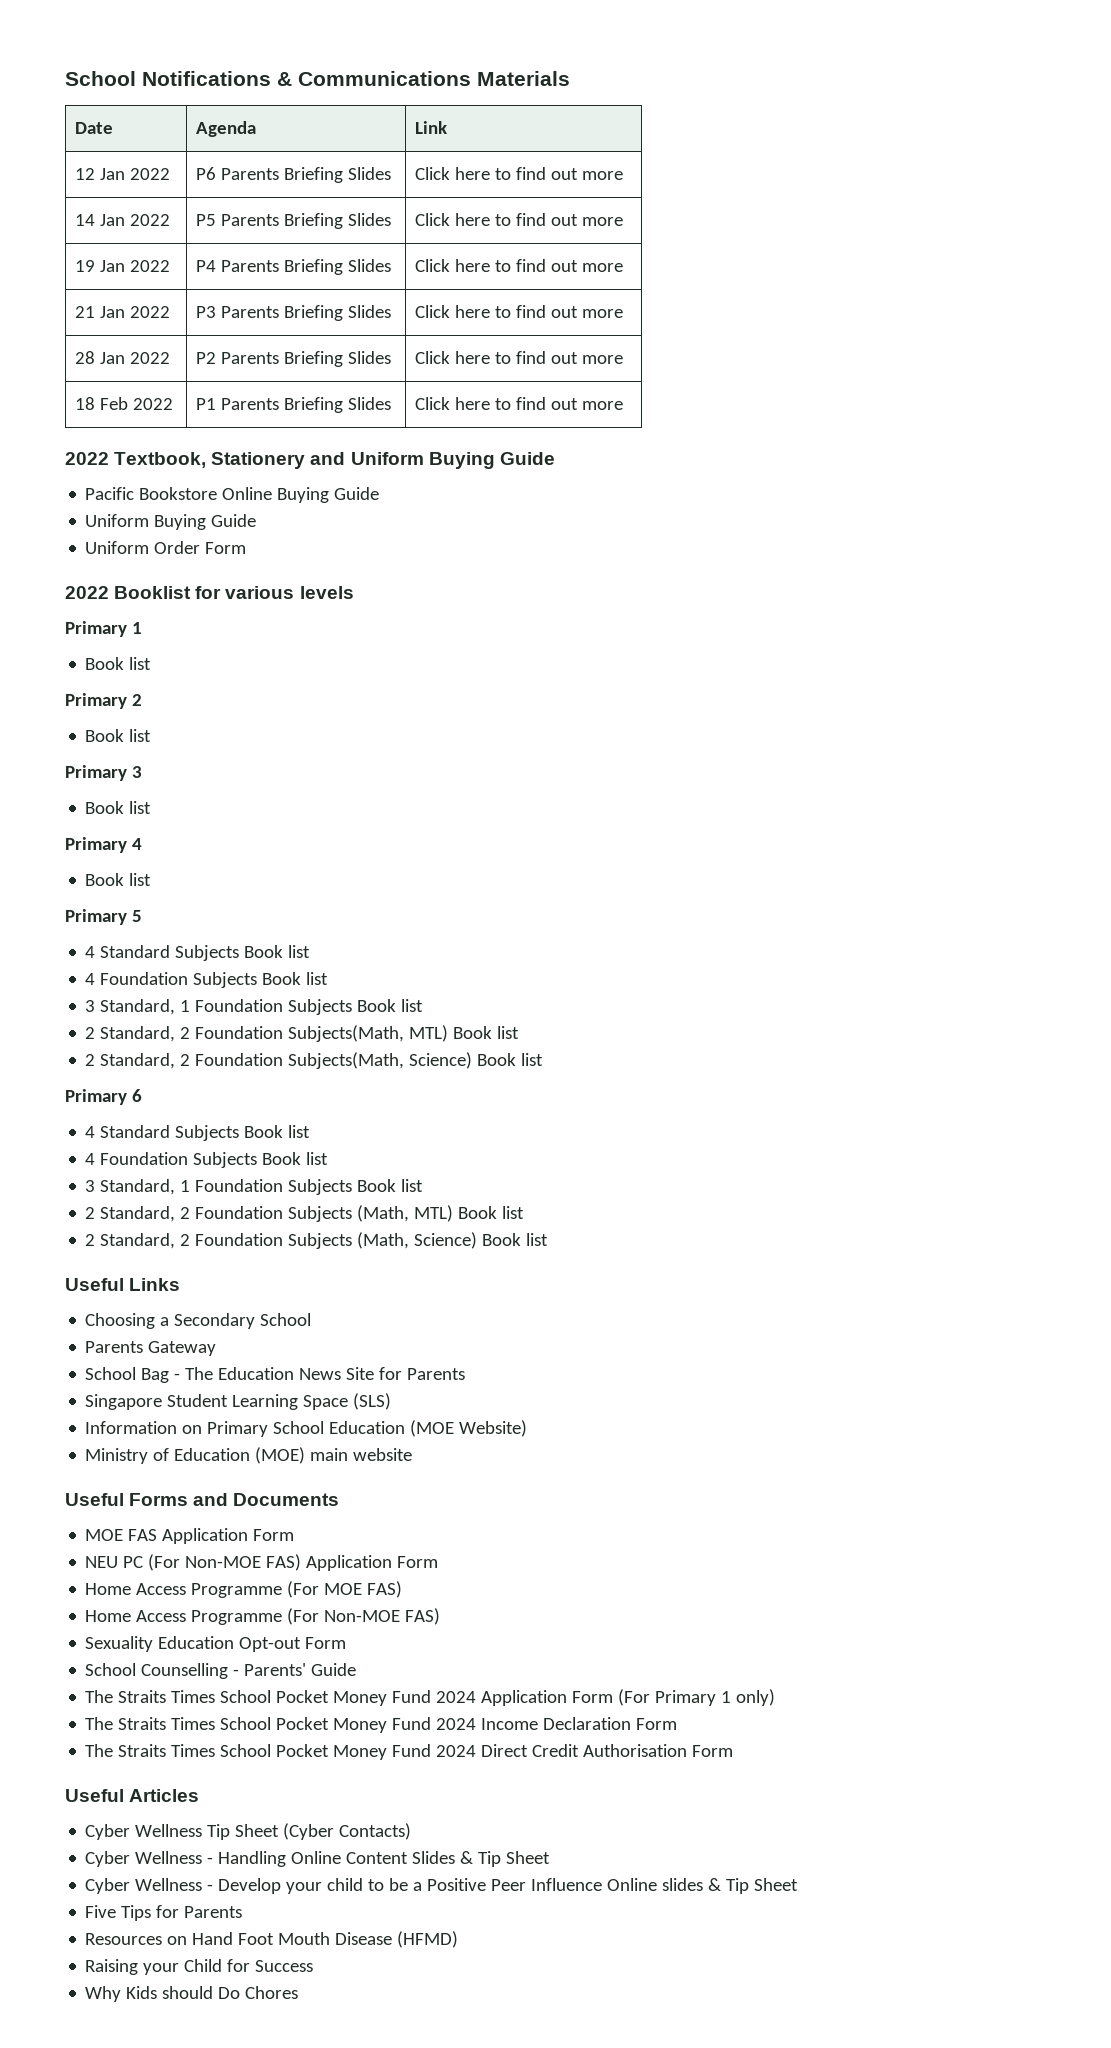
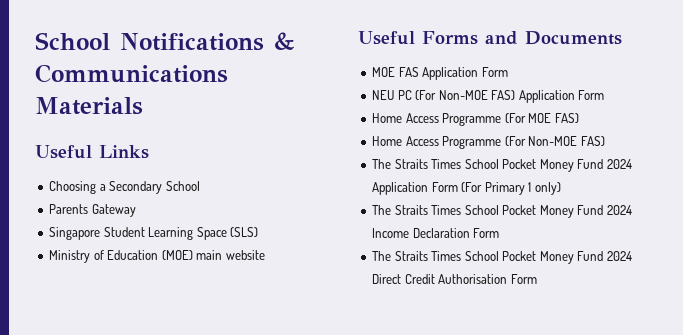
- Date | Agenda | Link
- 12 Jan 2022 | P6 Parents Briefing Slides | Click here to find out more
- 14 Jan 2022 | P5 Parents Briefing Slides | Click here to find out more
- 19 Jan 2022 | P4 Parents Briefing Slides | Click here to find out more
- 21 Jan 2022 | P3 Parents Briefing Slides | Click here to find out more
- 28 Jan 2022 | P2 Parents Briefing Slides | Click here to find out more
- 18 Feb 2022 | P1 Parents Briefing Slides | Click here to find out more
- 2022 Textbook, Stationery and Uniform Buying Guide
- Pacific Bookstore Online Buying Guide
- Uniform Buying Guide
- Uniform Order Form
- 2022 Booklist for various levels
- Primary 1
- Book list
- Primary 2
- Book list
- Primary 3
- Book list
- Primary 4
- Book list
- Primary 5
- 4 Standard Subjects Book list
- 4 Foundation Subjects Book list
- 3 Standard, 1 Foundation Subjects Book list
- 2 Standard, 2 Foundation Subjects(Math, MTL) Book list
- 2 Standard, 2 Foundation Subjects(Math, Science) Book list
- Primary 6
- 4 Standard Subjects Book list
- 4 Foundation Subjects Book list
- 3 Standard, 1 Foundation Subjects Book list
- 2 Standard, 2 Foundation Subjects (Math, MTL) Book list
- 2 Standard, 2 Foundation Subjects (Math, Science) Book list
- School Bag - The Education News Site for Parents
- Information on Primary School Education (MOE Website)
- Sexuality Education Opt-out Form
- School Counselling - Parents' Guide
- Useful Articles
- Cyber Wellness Tip Sheet (Cyber Contacts)
- Cyber Wellness - Handling Online Content Slides & Tip Sheet
- Cyber Wellness - Develop your child to be a Positive Peer Influence Online slides & Tip Sheet
- Five Tips for Parents
- Resources on Hand Foot Mouth Disease (HFMD)
- Raising your Child for Success
- Why Kids should Do Chores

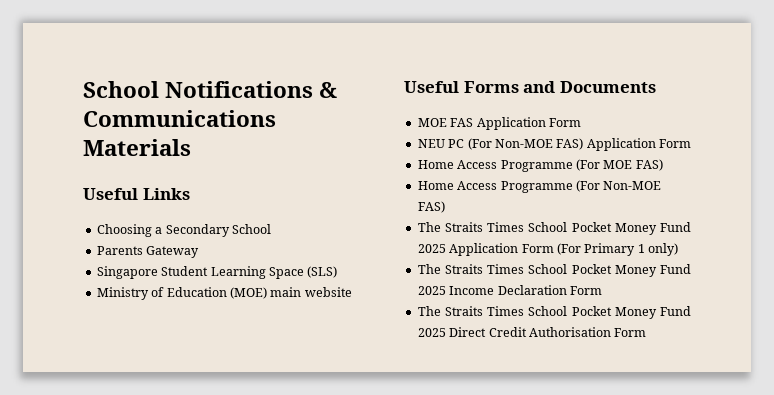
- The Straits Times School Pocket Money Fund 2024 Application Form (For Primary 1 only)
+ The Straits Times School Pocket Money Fund 2025 Application Form (For Primary 1 only)
- The Straits Times School Pocket Money Fund 2024 Income Declaration Form
+ The Straits Times School Pocket Money Fund 2025 Income Declaration Form
- The Straits Times School Pocket Money Fund 2024 Direct Credit Authorisation Form
+ The Straits Times School Pocket Money Fund 2025 Direct Credit Authorisation Form

